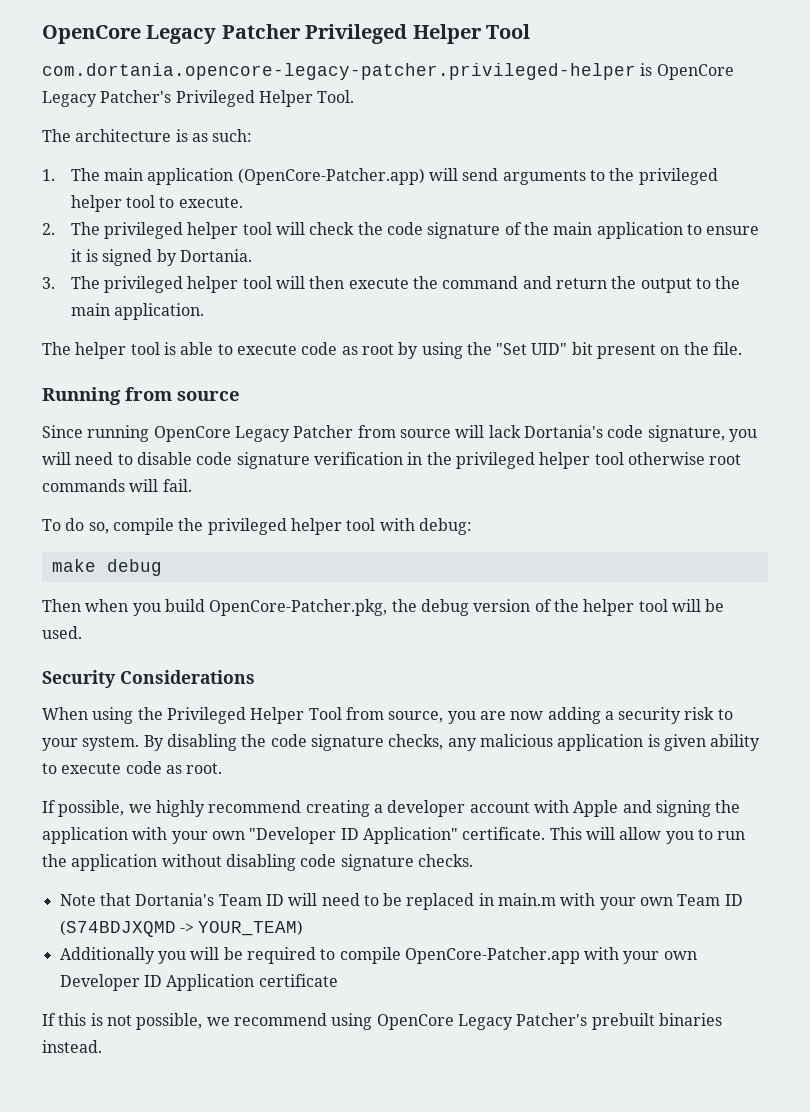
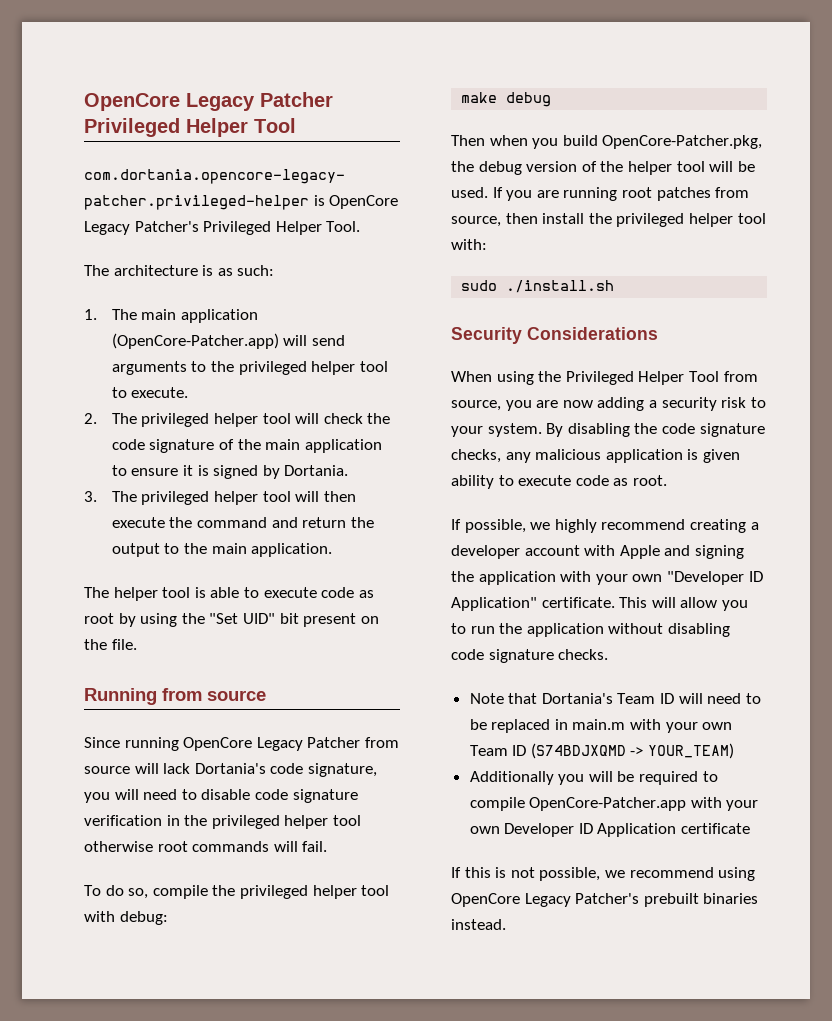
+ If you are running root patches from source, then install the privileged helper tool with:
+ sudo ./install.sh

